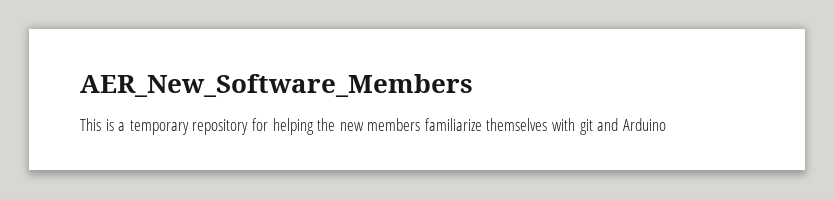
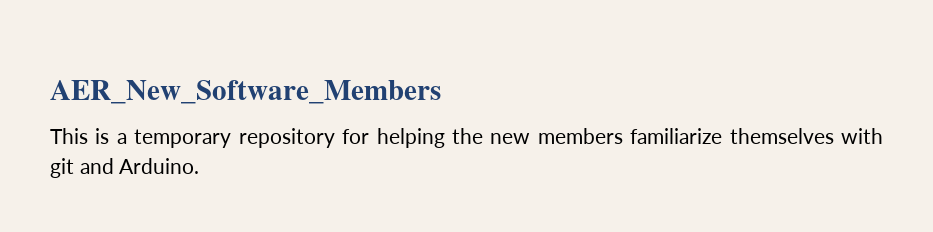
- This is a temporary repository for helping the new members familiarize themselves with git and Arduino
+ This is a temporary repository for helping the new members familiarize themselves with git and Arduino.

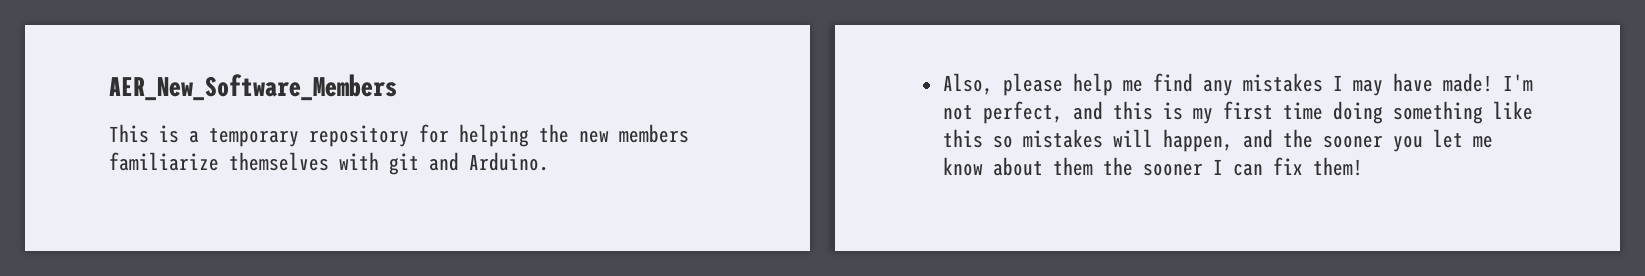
+ Also, please help me find any mistakes I may have made! I'm not perfect, and this is my first time doing something like this so mistakes will happen, and the sooner you let me know about them the sooner I can fix them!

